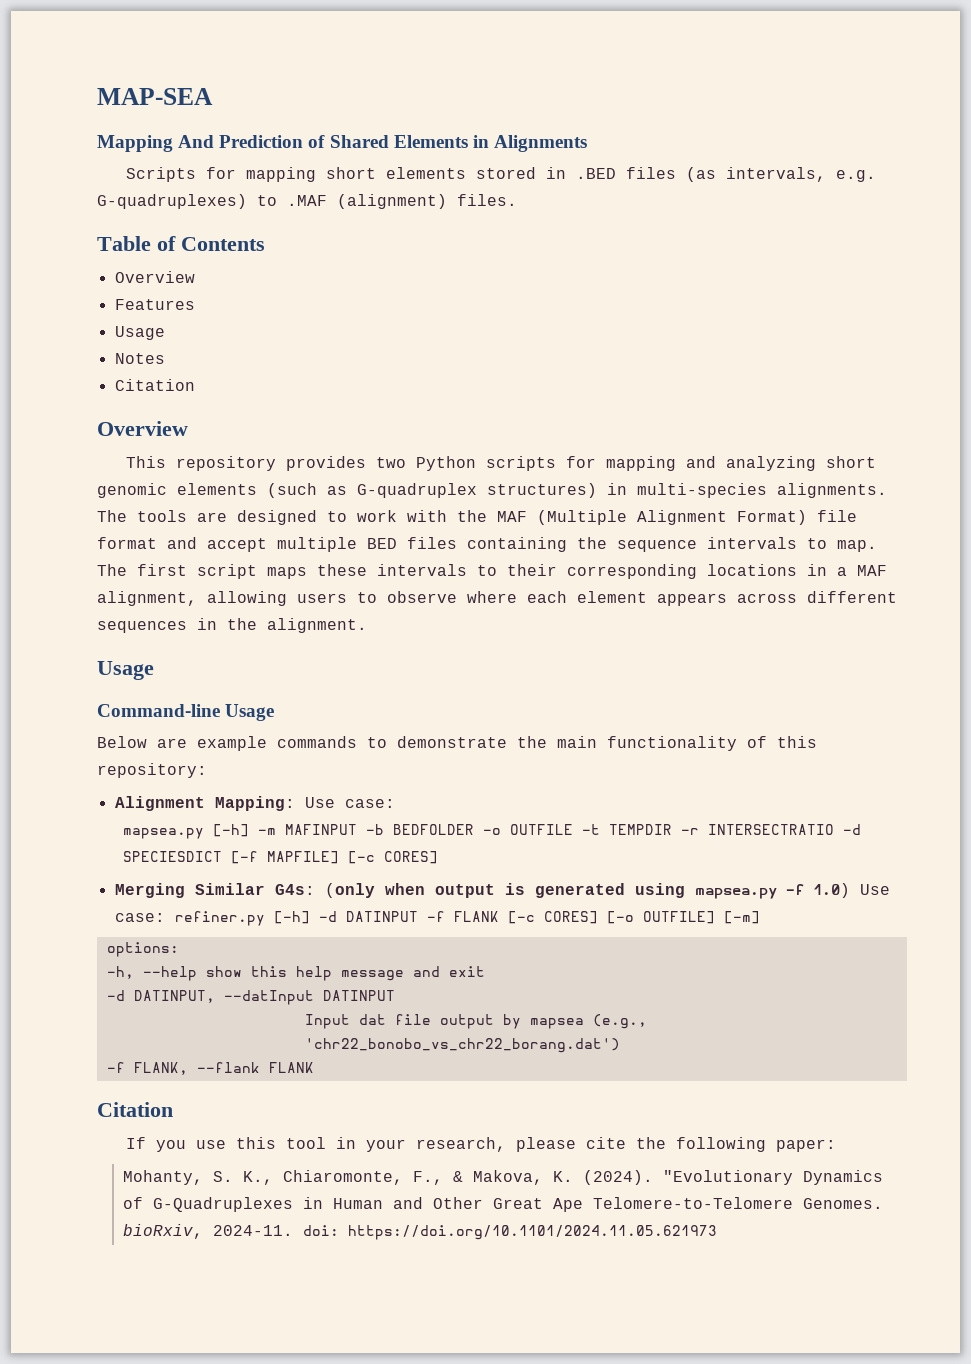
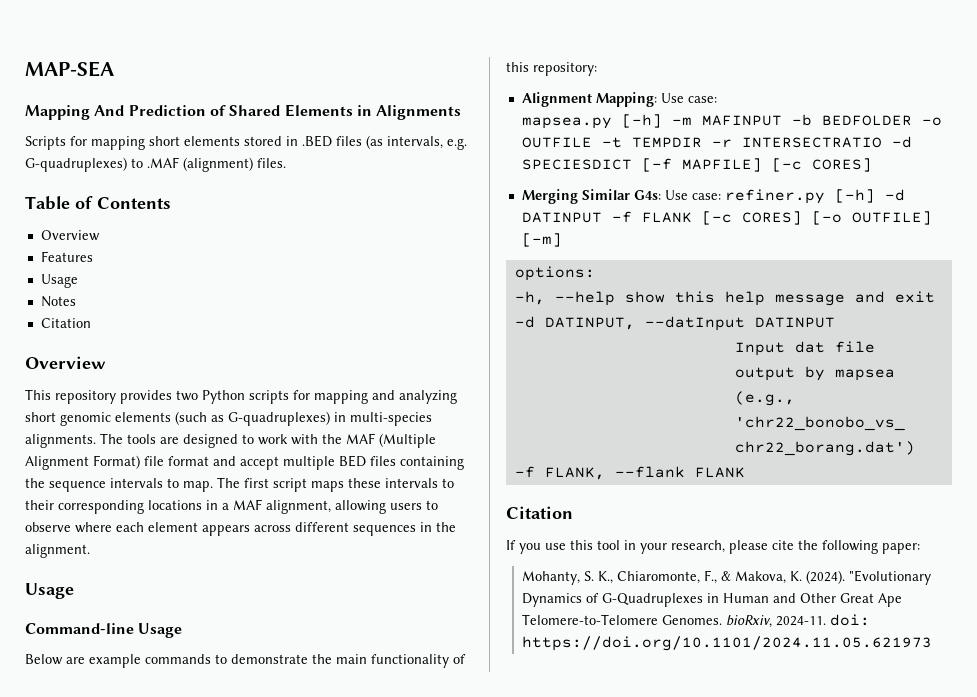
- This repository provides two Python scripts for mapping and analyzing short genomic elements (such as G-quadruplex structures) in multi-species alignments.
+ This repository provides two Python scripts for mapping and analyzing short genomic elements (such as G-quadruplexes) in multi-species alignments.
- Merging Similar G4s: (only when output is generated using mapsea.py -f 1.0) Use case: refiner.py [-h] -d DATINPUT -f FLANK [-c CORES] [-o OUTFILE] [-m]
+ Merging Similar G4s: Use case: refiner.py [-h] -d DATINPUT -f FLANK [-c CORES] [-o OUTFILE] [-m]

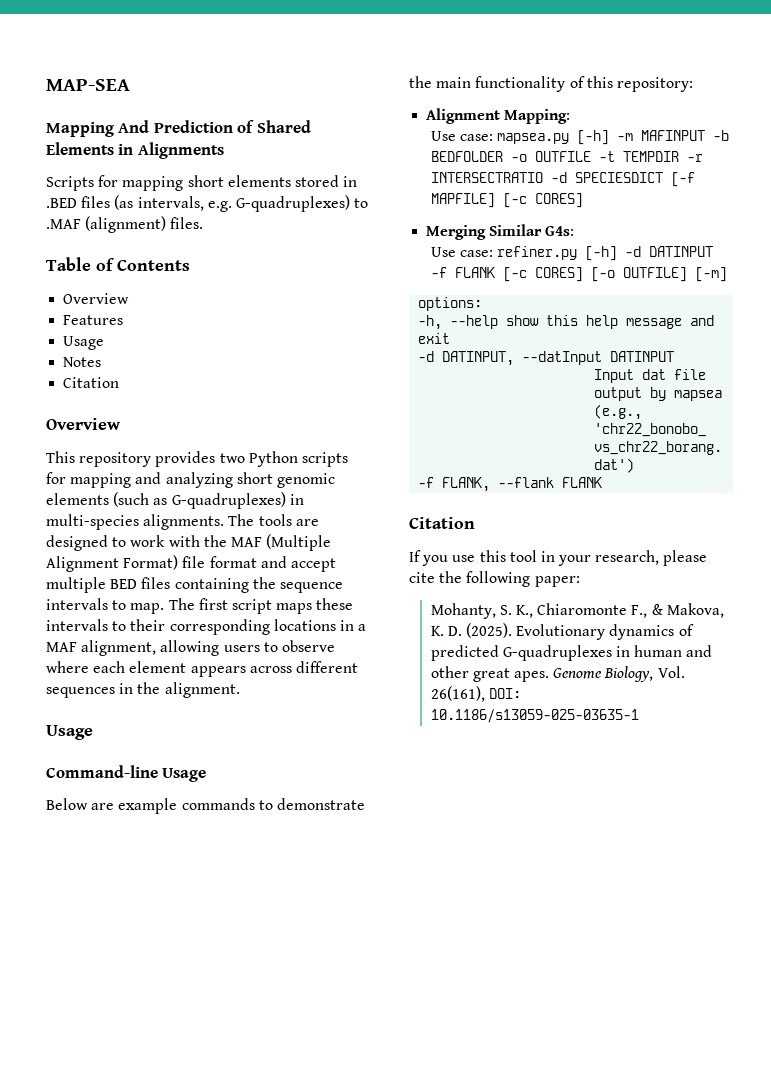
- Alignment Mapping: Use case:
- mapsea.py [-h] -m MAFINPUT -b BEDFOLDER -o OUTFILE -t TEMPDIR -r INTERSECTRATIO -d SPECIESDICT [-f MAPFILE] [-c CORES]
+ Alignment Mapping:
+ Use case: mapsea.py [-h] -m MAFINPUT -b BEDFOLDER -o OUTFILE -t TEMPDIR -r INTERSECTRATIO -d SPECIESDICT [-f MAPFILE] [-c CORES]
- Merging Similar G4s: Use case: refiner.py [-h] -d DATINPUT -f FLANK [-c CORES] [-o OUTFILE] [-m]
+ Merging Similar G4s:
+ Use case: refiner.py [-h] -d DATINPUT -f FLANK [-c CORES] [-o OUTFILE] [-m]
- Mohanty, S. K., Chiaromonte, F., & Makova, K. (2024). "Evolutionary Dynamics of G-Quadruplexes in Human and Other Great Ape Telomere-to-Telomere Genomes. bioRxiv, 2024-11. doi: https://doi.org/10.1101/2024.11.05.621973
+ Mohanty, S. K., Chiaromonte F., & Makova, K. D. (2025). Evolutionary dynamics of predicted G-quadruplexes in human and other great apes. Genome Biology, Vol. 26(161), DOI: 10.1186/s13059-025-03635-1

